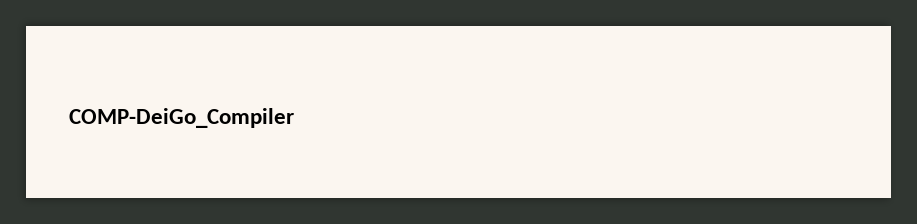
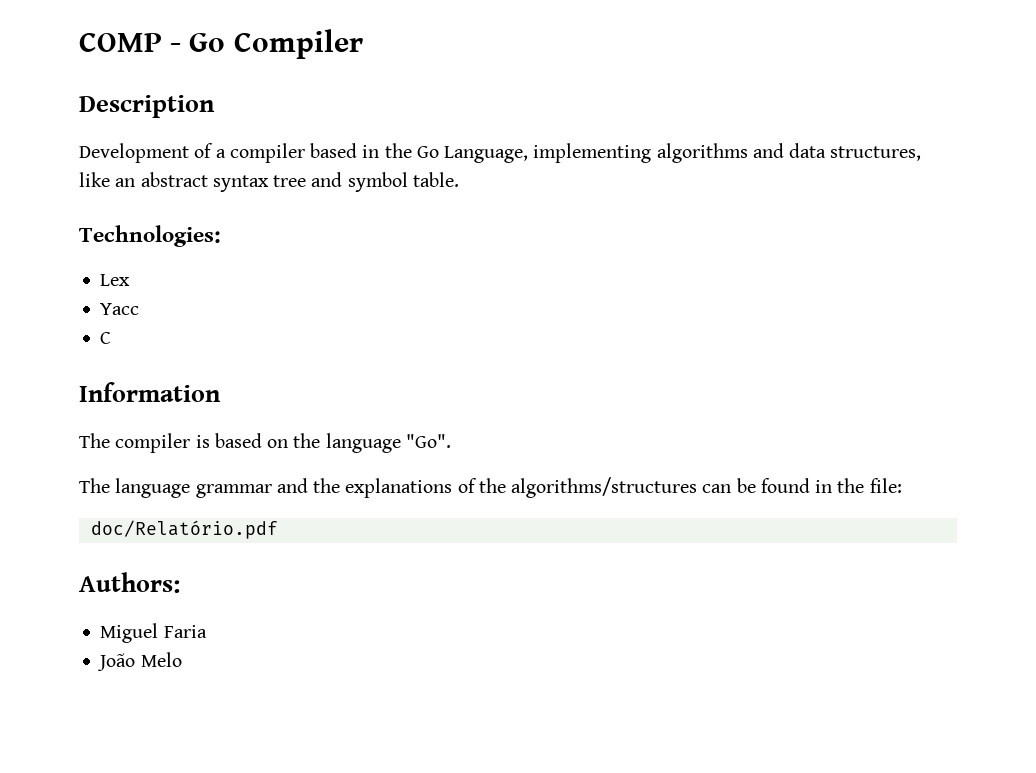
- COMP-DeiGo_Compiler
+ COMP - Go Compiler
+ Description
+ Development of a compiler based in the Go Language, implementing algorithms and data structures, like an abstract syntax tree and symbol table.
+ Technologies:
+ Lex
+ Yacc
+ C
+ Information
+ The compiler is based on the language "Go".
+ The language grammar and the explanations of the algorithms/structures can be found in the file:
+ doc/Relatório.pdf
+ Authors:
+ Miguel Faria
+ João Melo

